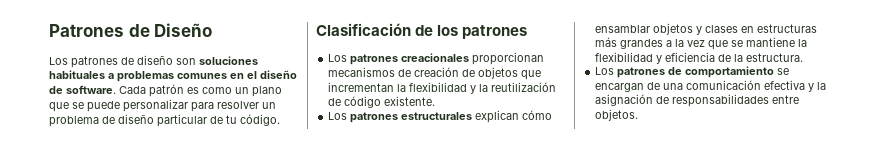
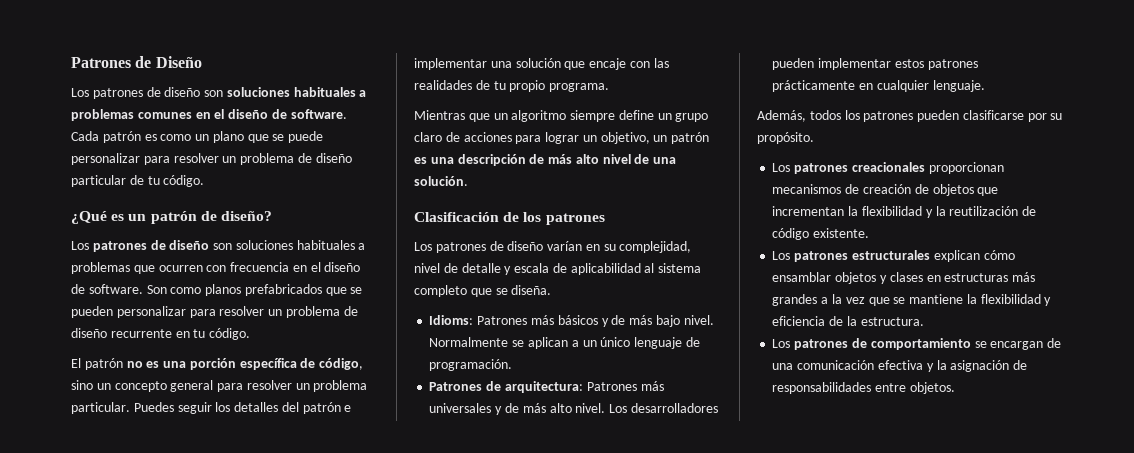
+ ¿Qué es un patrón de diseño?
+ Los patrones de diseño son soluciones habituales a problemas que ocurren con frecuencia en el diseño de software. Son como planos prefabricados que se pueden personalizar para resolver un problema de diseño recurrente en tu código.
+ El patrón no es una porción específica de código, sino un concepto general para resolver un problema particular. Puedes seguir los detalles del patrón e implementar una solución que encaje con las realidades de tu propio programa.
+ Mientras que un algoritmo siempre define un grupo claro de acciones para lograr un objetivo, un patrón es una descripción de más alto nivel de una solución.
  Clasificación de los patrones
+ Los patrones de diseño varían en su complejidad, nivel de detalle y escala de aplicabilidad al sistema completo que se diseña.
+ Idioms: Patrones más básicos y de más bajo nivel. Normalmente se aplican a un único lenguaje de programación.
+ Patrones de arquitectura: Patrones más universales y de más alto nivel. Los desarrolladores pueden implementar estos patrones prácticamente en cualquier lenguaje.
+ Además, todos los patrones pueden clasificarse por su propósito.

